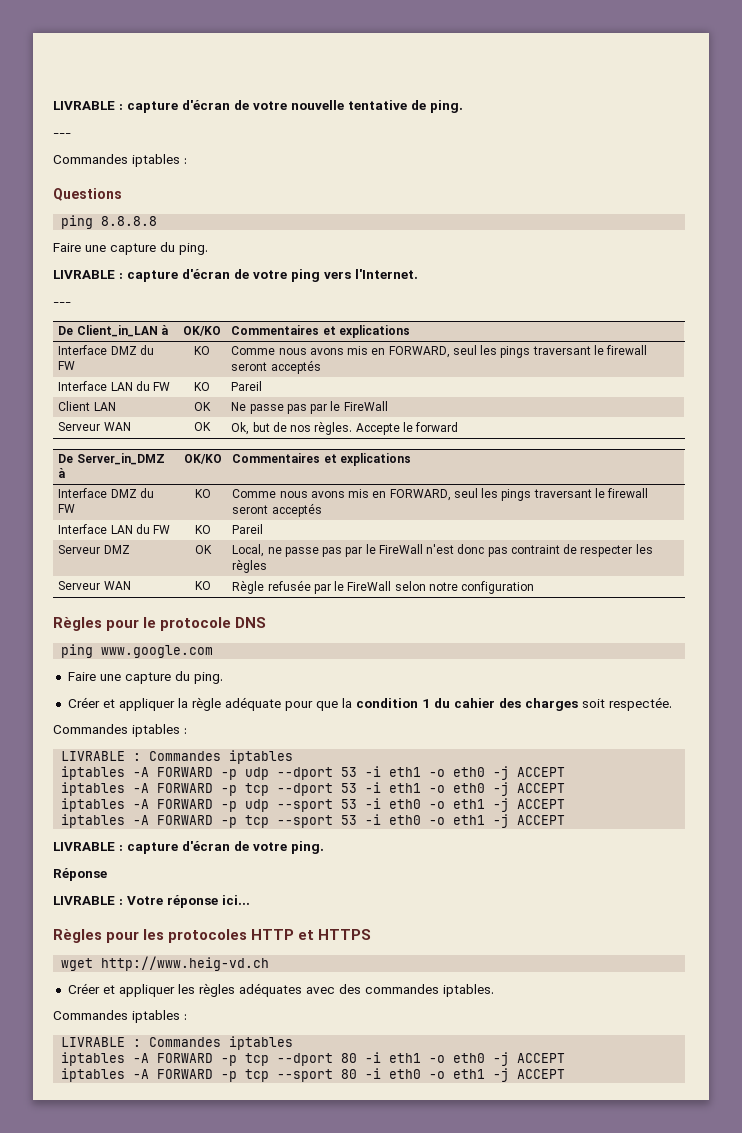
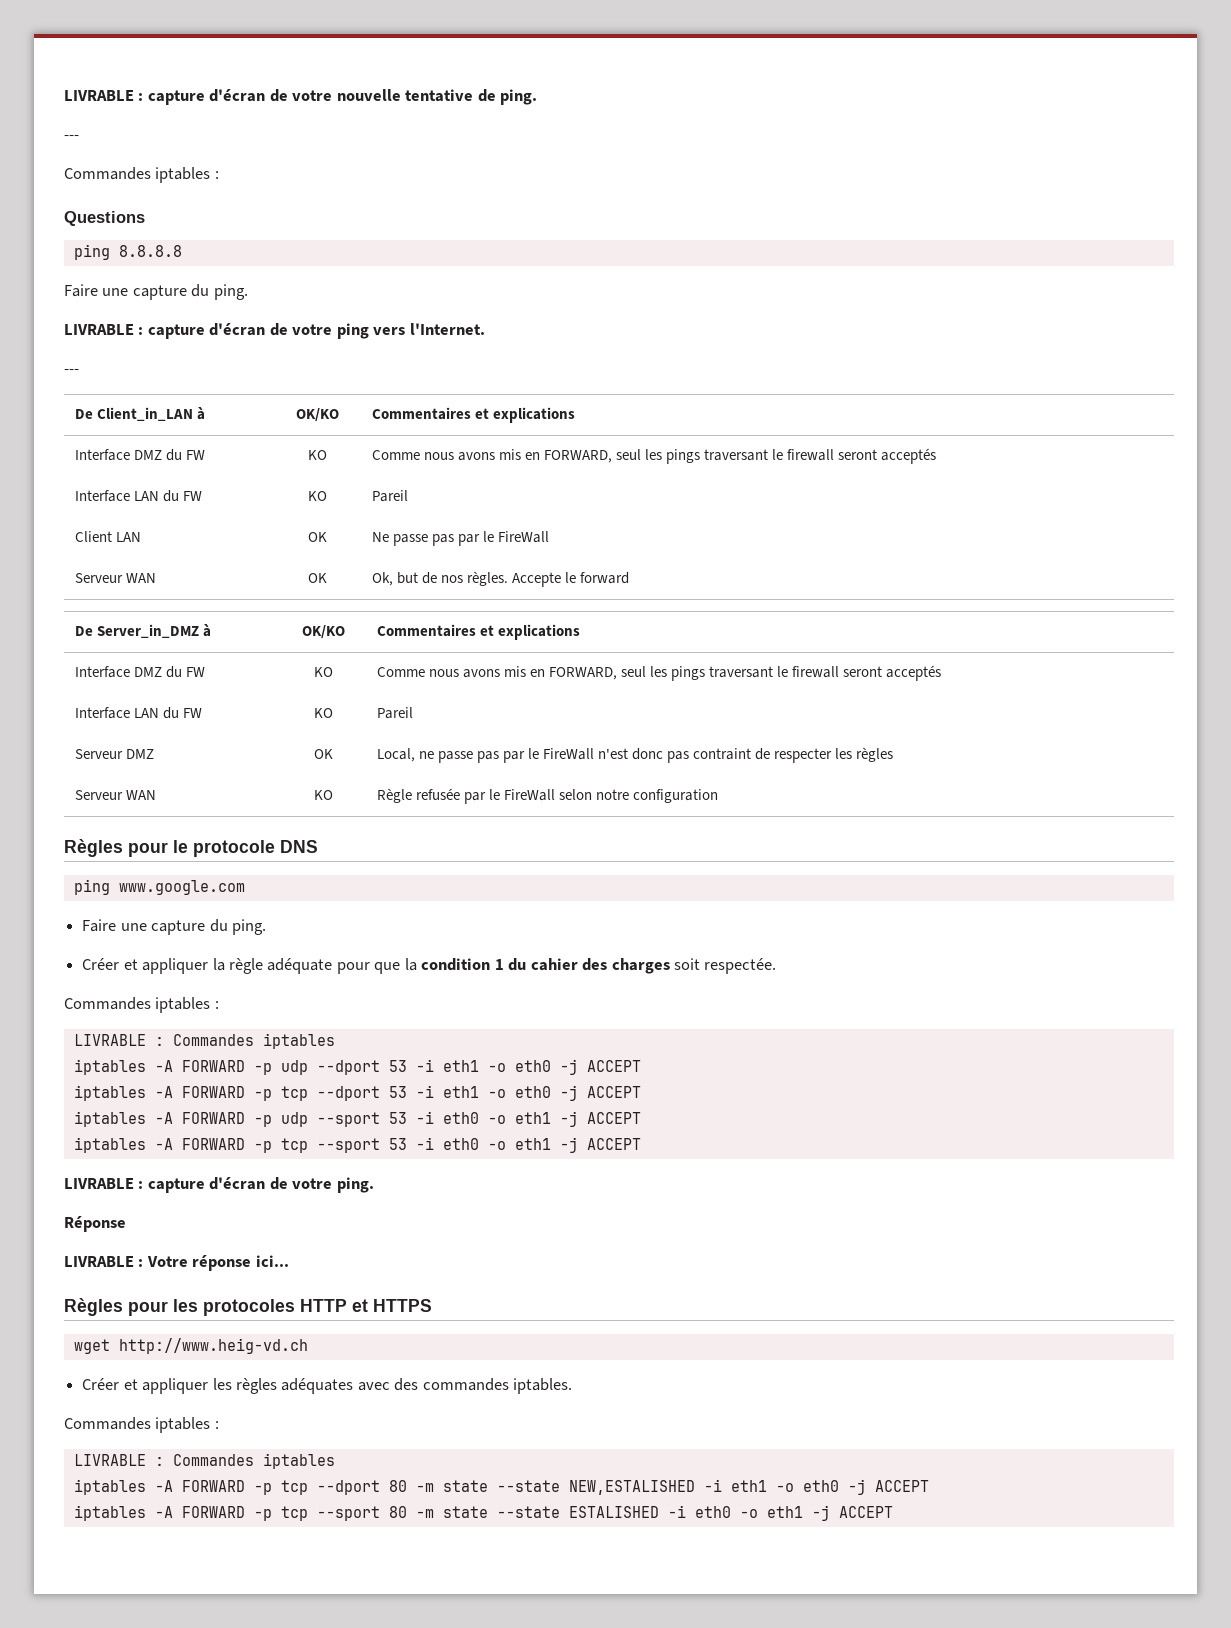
- iptables -A FORWARD -p tcp --dport 80 -i eth1 -o eth0 -j ACCEPT
+ iptables -A FORWARD -p tcp --dport 80 -m state --state NEW,ESTALISHED -i eth1 -o eth0 -j ACCEPT
- iptables -A FORWARD -p tcp --sport 80 -i eth0 -o eth1 -j ACCEPT
+ iptables -A FORWARD -p tcp --sport 80 -m state --state ESTALISHED -i eth0 -o eth1 -j ACCEPT

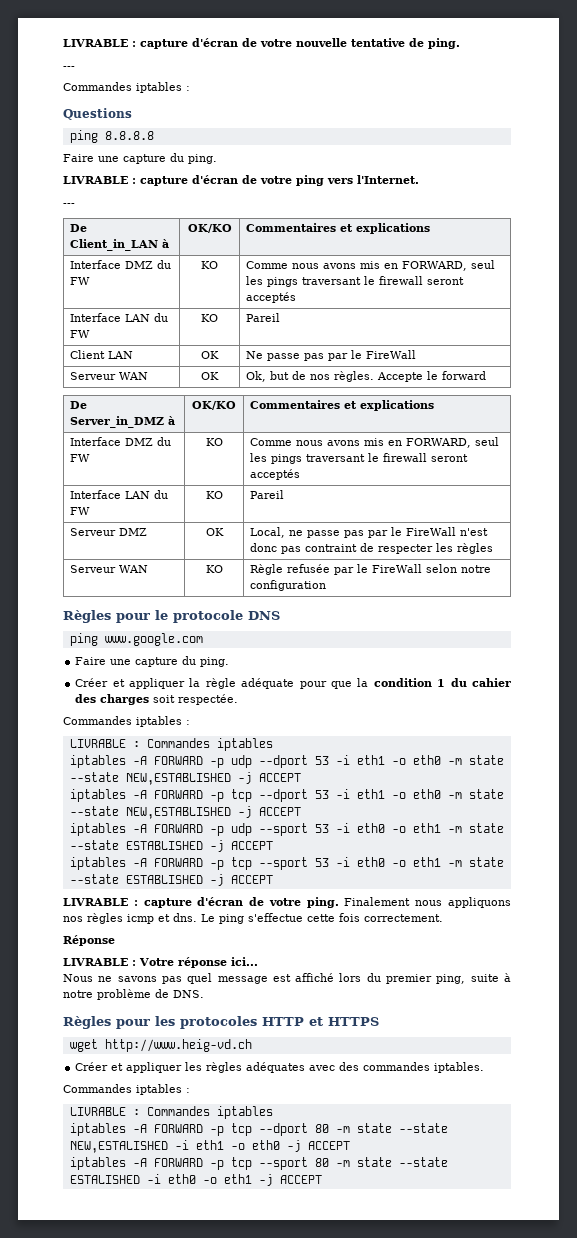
- iptables -A FORWARD -p udp --dport 53 -i eth1 -o eth0 -j ACCEPT
+ iptables -A FORWARD -p udp --dport 53 -i eth1 -o eth0 -m state --state NEW,ESTABLISHED -j ACCEPT
- iptables -A FORWARD -p tcp --dport 53 -i eth1 -o eth0 -j ACCEPT
+ iptables -A FORWARD -p tcp --dport 53 -i eth1 -o eth0 -m state --state NEW,ESTABLISHED -j ACCEPT
- iptables -A FORWARD -p udp --sport 53 -i eth0 -o eth1 -j ACCEPT
+ iptables -A FORWARD -p udp --sport 53 -i eth0 -o eth1 -m state --state ESTABLISHED -j ACCEPT
- iptables -A FORWARD -p tcp --sport 53 -i eth0 -o eth1 -j ACCEPT
+ iptables -A FORWARD -p tcp --sport 53 -i eth0 -o eth1 -m state --state ESTABLISHED -j ACCEPT
+ Finalement nous appliquons nos règles icmp et dns. Le ping s'effectue cette fois correctement.
+ Nous ne savons pas quel message est affiché lors du premier ping, suite à notre problème de DNS.

